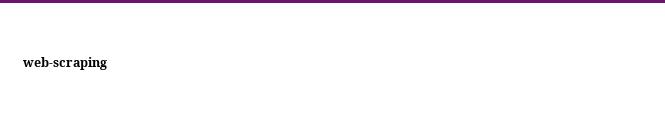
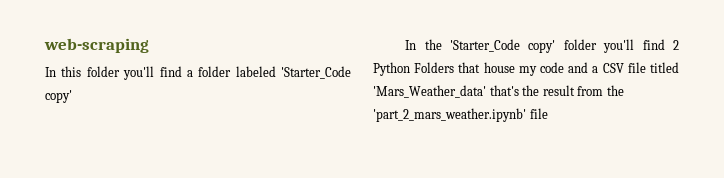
+ In this folder you'll find a folder labeled 'Starter_Code copy'
+ In the 'Starter_Code copy' folder you'll find 2 Python Folders that house my code and a CSV file titled 'Mars_Weather_data' that's the result from the 'part_2_mars_weather.ipynb' file

